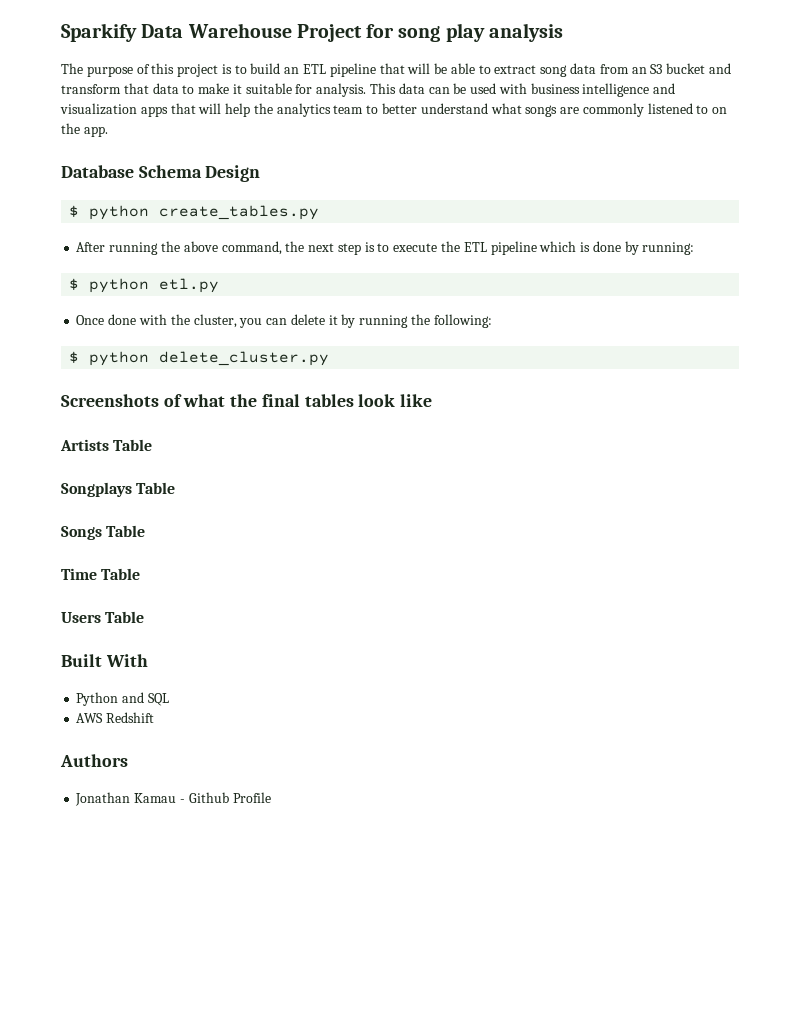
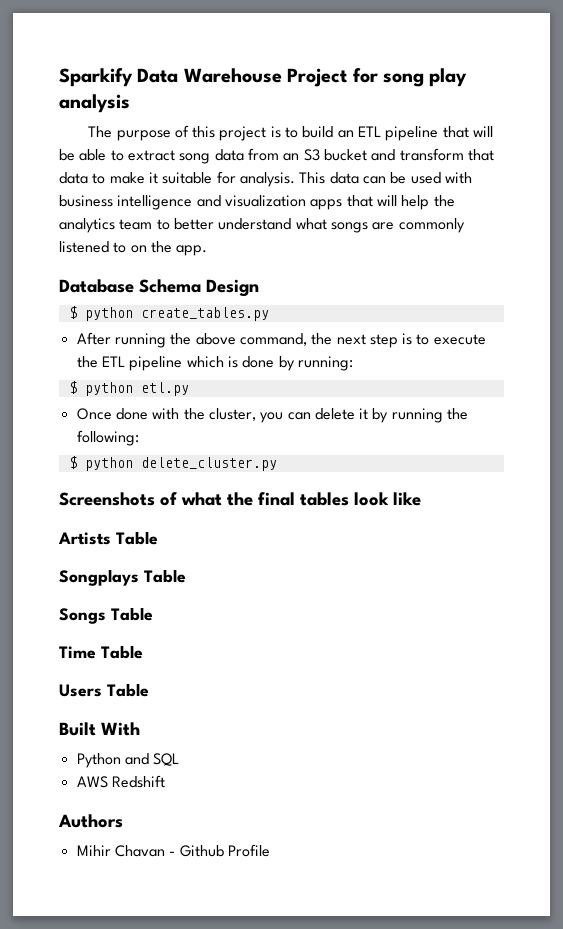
- Jonathan Kamau - Github Profile
+ Mihir Chavan - Github Profile

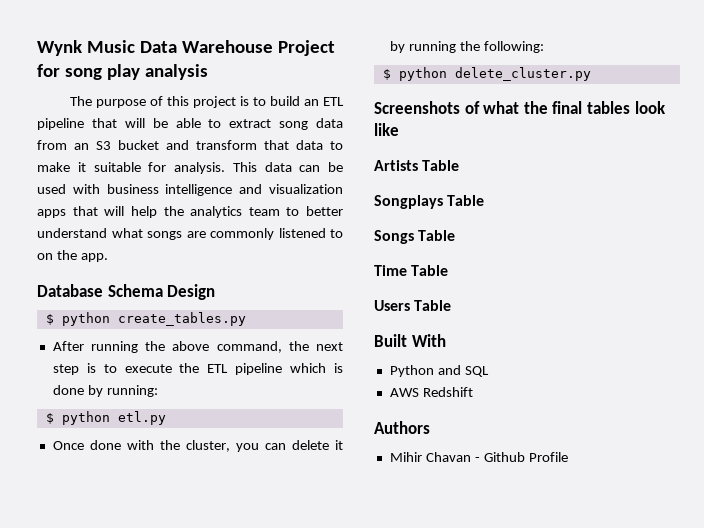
- Sparkify Data Warehouse Project for song play analysis
+ Wynk Music Data Warehouse Project for song play analysis

